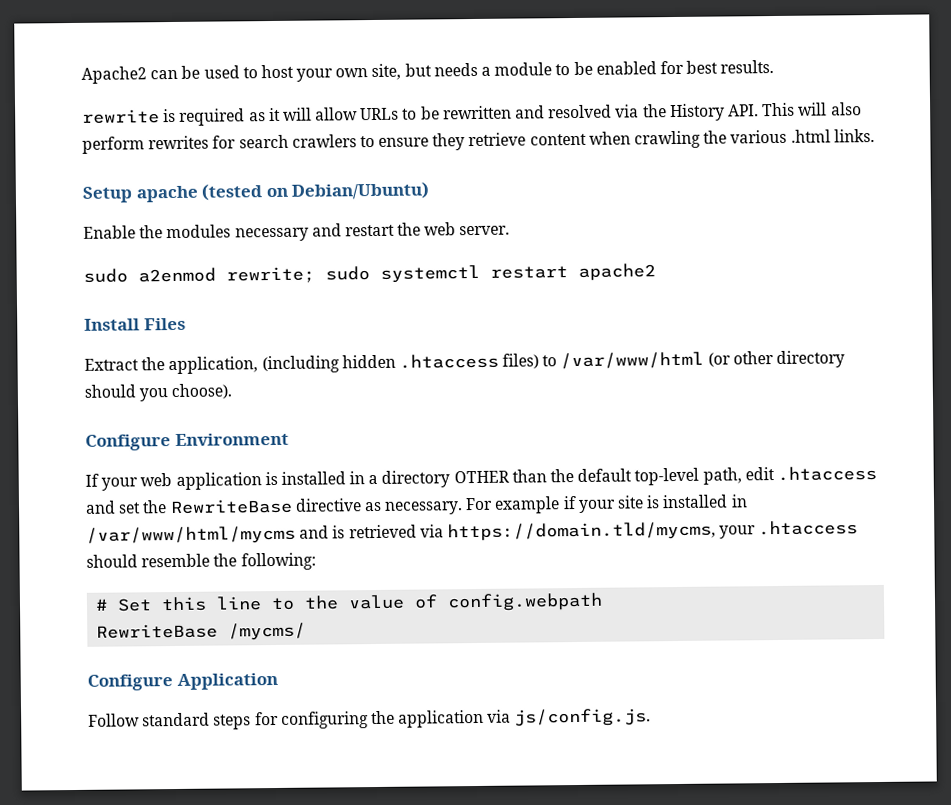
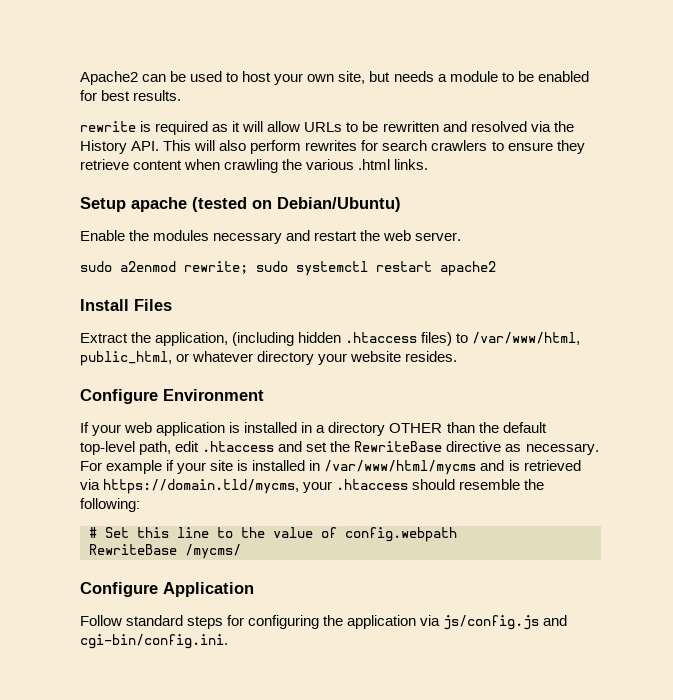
- Extract the application, (including hidden .htaccess files) to /var/www/html (or other directory should you choose).
+ Extract the application, (including hidden .htaccess files) to /var/www/html, public_html, or whatever directory your website resides.
- Follow standard steps for configuring the application via js/config.js.
+ Follow standard steps for configuring the application via js/config.js and cgi-bin/config.ini.

